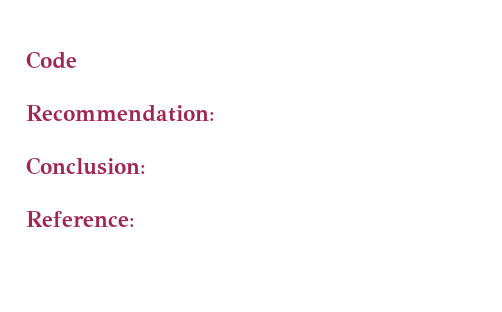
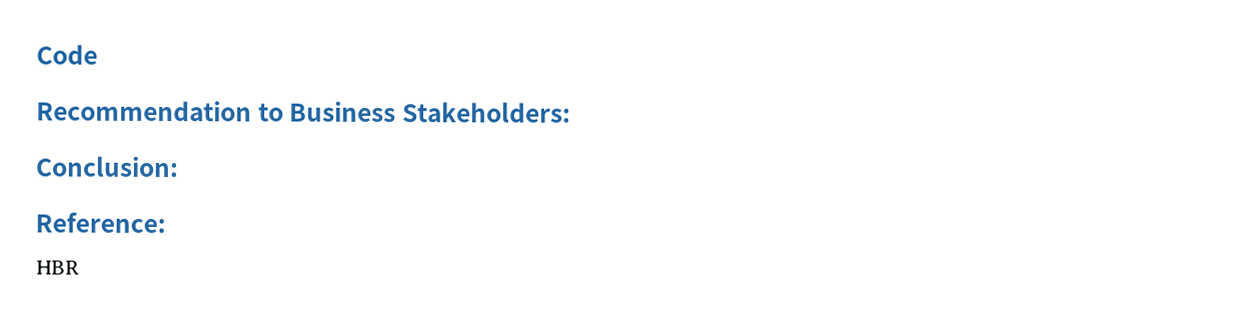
- Recommendation:
+ Recommendation to Business Stakeholders:
+ HBR

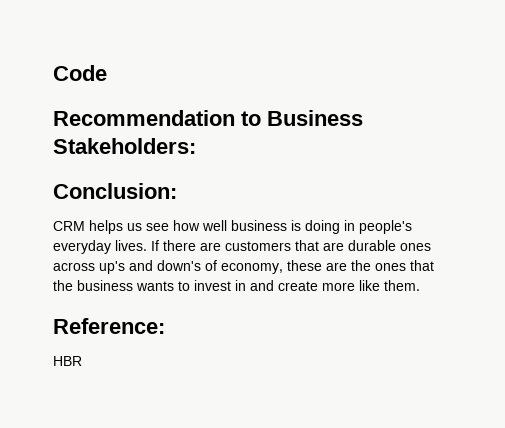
+ CRM helps us see how well business is doing in people's everyday lives. If there are customers that are durable ones across up's and down's of economy, these are the ones that the business wants to invest in and create more like them.

